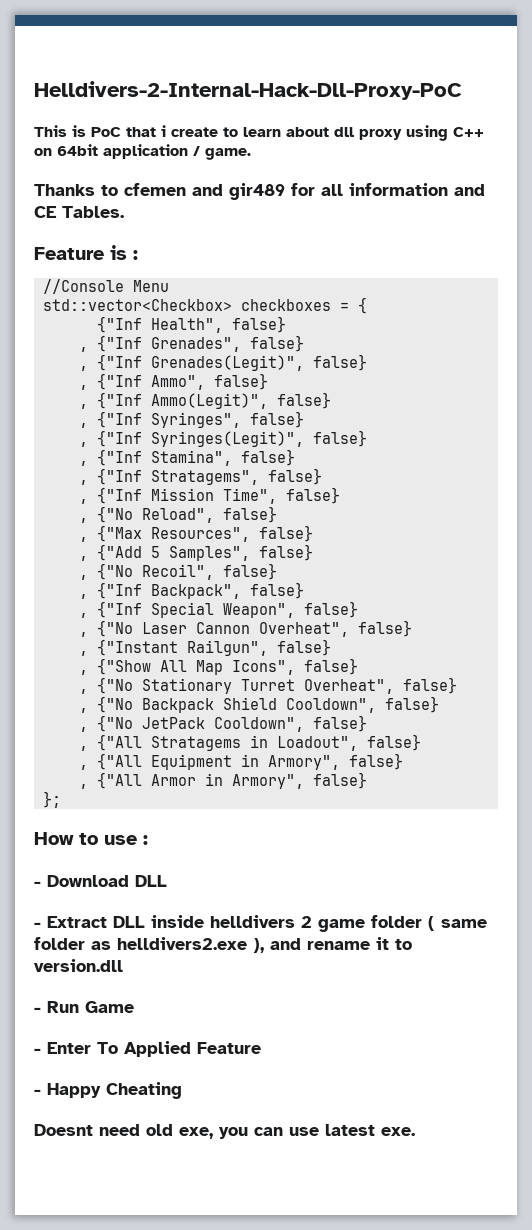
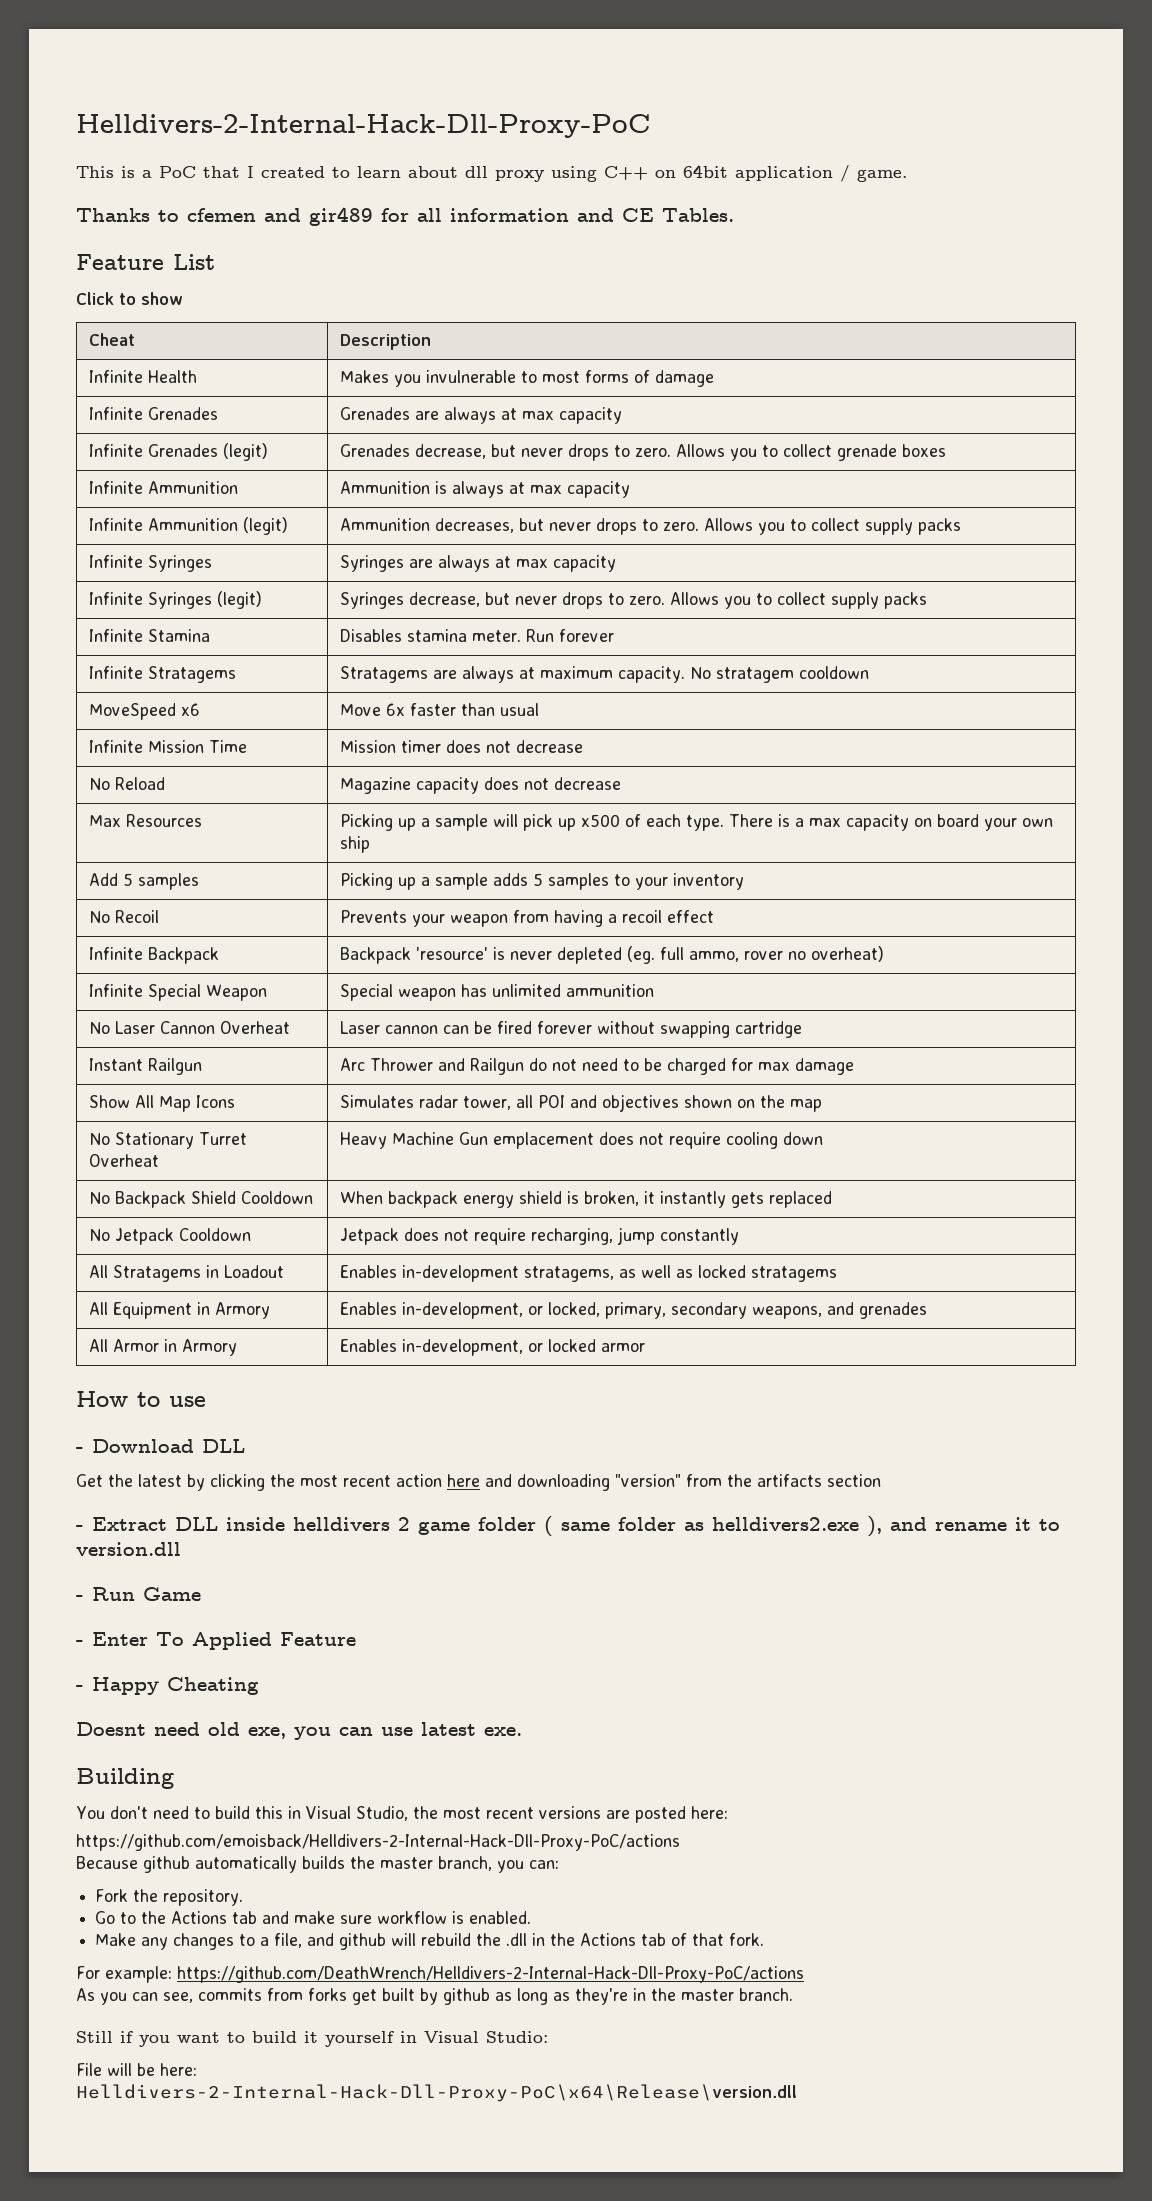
- This is PoC that i create to learn about dll proxy using C++ on 64bit application / game.
+ This is a PoC that I created to learn about dll proxy using C++ on 64bit application / game.
- Feature is :
- //Console Menu
- std::vector<Checkbox> checkboxes = {
- {"Inf Health", false}
- , {"Inf Grenades", false}
- , {"Inf Grenades(Legit)", false}
- , {"Inf Ammo", false}
- , {"Inf Ammo(Legit)", false}
- , {"Inf Syringes", false}
- , {"Inf Syringes(Legit)", false}
- , {"Inf Stamina", false}
- , {"Inf Stratagems", false}
- , {"Inf Mission Time", false}
- , {"No Reload", false}
- , {"Max Resources", false}
- , {"Add 5 Samples", false}
- , {"No Recoil", false}
- , {"Inf Backpack", false}
- , {"Inf Special Weapon", false}
- , {"No Laser Cannon Overheat", false}
- , {"Instant Railgun", false}
- , {"Show All Map Icons", false}
- , {"No Stationary Turret Overheat", false}
- , {"No Backpack Shield Cooldown", false}
- , {"No JetPack Cooldown", false}
- , {"All Stratagems in Loadout", false}
- , {"All Equipment in Armory", false}
- , {"All Armor in Armory", false}
- };
+ Feature List
+ Click to show
+ Cheat | Description
+ Infinite Health | Makes you invulnerable to most forms of damage
+ Infinite Grenades | Grenades are always at max capacity
+ Infinite Grenades (legit) | Grenades decrease, but never drops to zero. Allows you to collect grenade boxes
+ Infinite Ammunition | Ammunition is always at max capacity
+ Infinite Ammunition (legit) | Ammunition decreases, but never drops to zero. Allows you to collect supply packs
+ Infinite Syringes | Syringes are always at max capacity
+ Infinite Syringes (legit) | Syringes decrease, but never drops to zero. Allows you to collect supply packs
+ Infinite Stamina | Disables stamina meter. Run forever
+ Infinite Stratagems | Stratagems are always at maximum capacity. No stratagem cooldown
+ MoveSpeed x6 | Move 6x faster than usual
+ Infinite Mission Time | Mission timer does not decrease
+ No Reload | Magazine capacity does not decrease
+ Max Resources | Picking up a sample will pick up x500 of each type. There is a max capacity on board your own ship
+ Add 5 samples | Picking up a sample adds 5 samples to your inventory
+ No Recoil | Prevents your weapon from having a recoil effect
+ Infinite Backpack | Backpack 'resource' is never depleted (eg. full ammo, rover no overheat)
+ Infinite Special Weapon | Special weapon has unlimited ammunition
+ No Laser Cannon Overheat | Laser cannon can be fired forever without swapping cartridge
+ Instant Railgun | Arc Thrower and Railgun do not need to be charged for max damage
+ Show All Map Icons | Simulates radar tower, all POI and objectives shown on the map
+ No Stationary Turret Overheat | Heavy Machine Gun emplacement does not require cooling down
+ No Backpack Shield Cooldown | When backpack energy shield is broken, it instantly gets replaced
+ No Jetpack Cooldown | Jetpack does not require recharging, jump constantly
+ All Stratagems in Loadout | Enables in-development stratagems, as well as locked stratagems
+ All Equipment in Armory | Enables in-development, or locked, primary, secondary weapons, and grenades
+ All Armor in Armory | Enables in-development, or locked armor
- How to use :
+ How to use
+ Get the latest by clicking the most recent action here and downloading "version" from the artifacts section
+ Building
+ You don't need to build this in Visual Studio, the most recent versions are posted here:
+ https://github.com/emoisback/Helldivers-2-Internal-Hack-Dll-Proxy-PoC/actions
+ Because github automatically builds the master branch, you can:
+ Fork the repository.
+ Go to the Actions tab and make sure workflow is enabled.
+ Make any changes to a file, and github will rebuild the .dll in the Actions tab of that fork.
+ For example: https://github.com/DeathWrench/Helldivers-2-Internal-Hack-Dll-Proxy-PoC/actions
+ As you can see, commits from forks get built by github as long as they're in the master branch.
+ Still if you want to build it yourself in Visual Studio:
+ File will be here:
+ Helldivers-2-Internal-Hack-Dll-Proxy-PoC\x64\Release\version.dll

